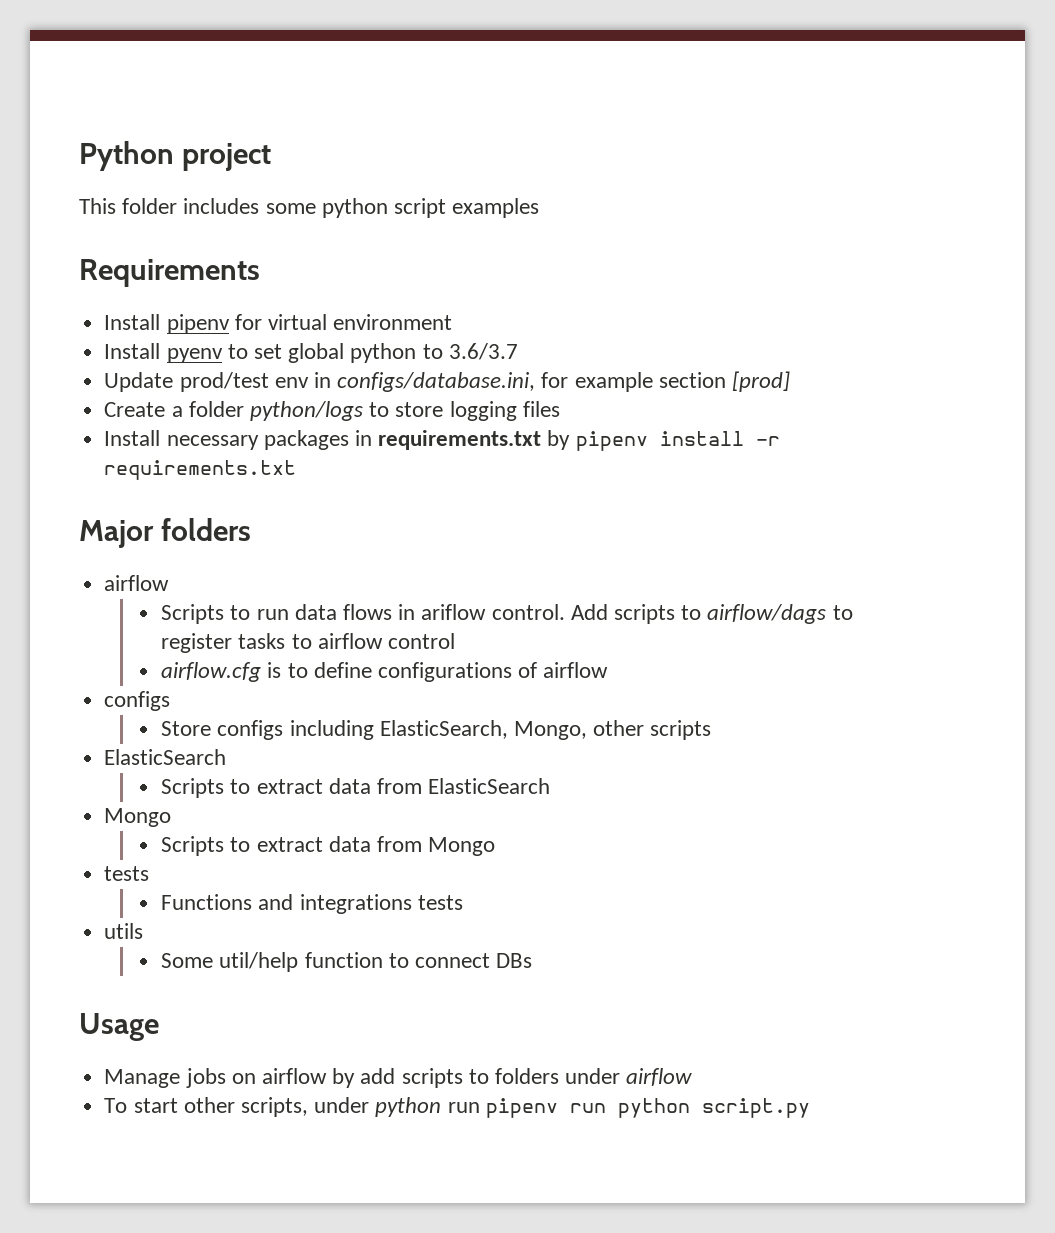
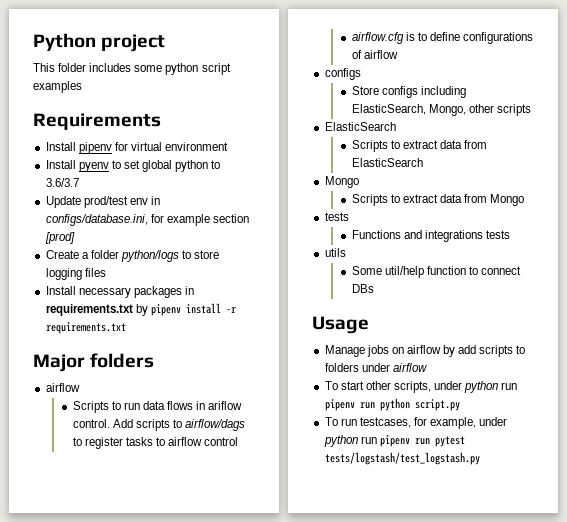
+ To run testcases, for example, under python run pipenv run pytest tests/logstash/test_logstash.py

